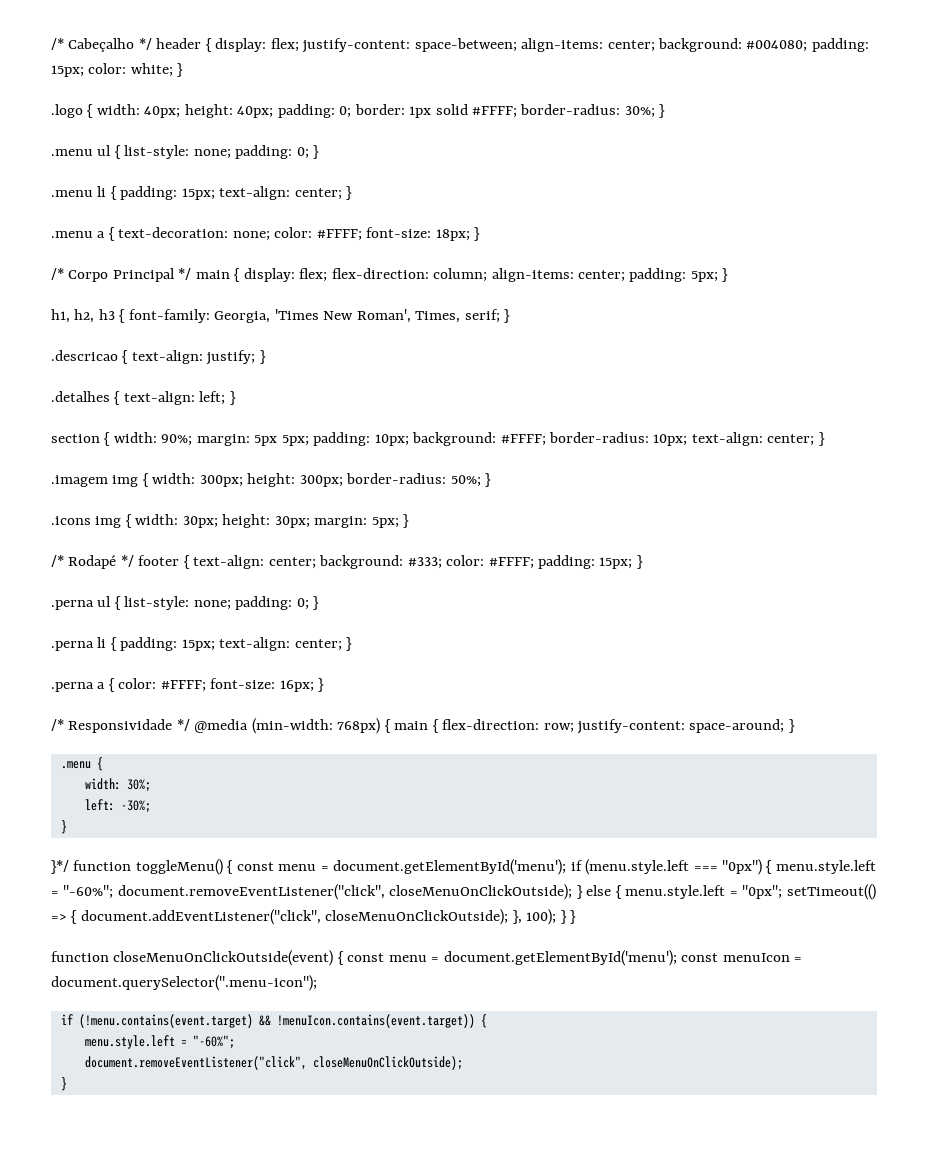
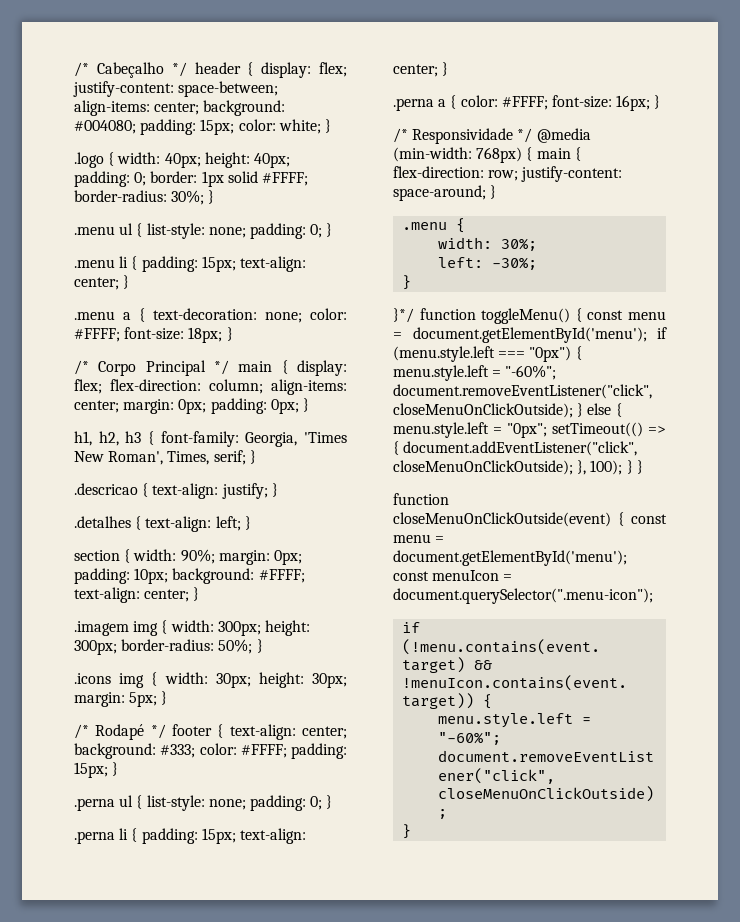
- /* Corpo Principal */ main { display: flex; flex-direction: column; align-items: center; padding: 5px; }
+ /* Corpo Principal */ main { display: flex; flex-direction: column; align-items: center; margin: 0px; padding: 0px; }
- section { width: 90%; margin: 5px 5px; padding: 10px; background: #FFFF; border-radius: 10px; text-align: center; }
+ section { width: 90%; margin: 0px; padding: 10px; background: #FFFF; text-align: center; }

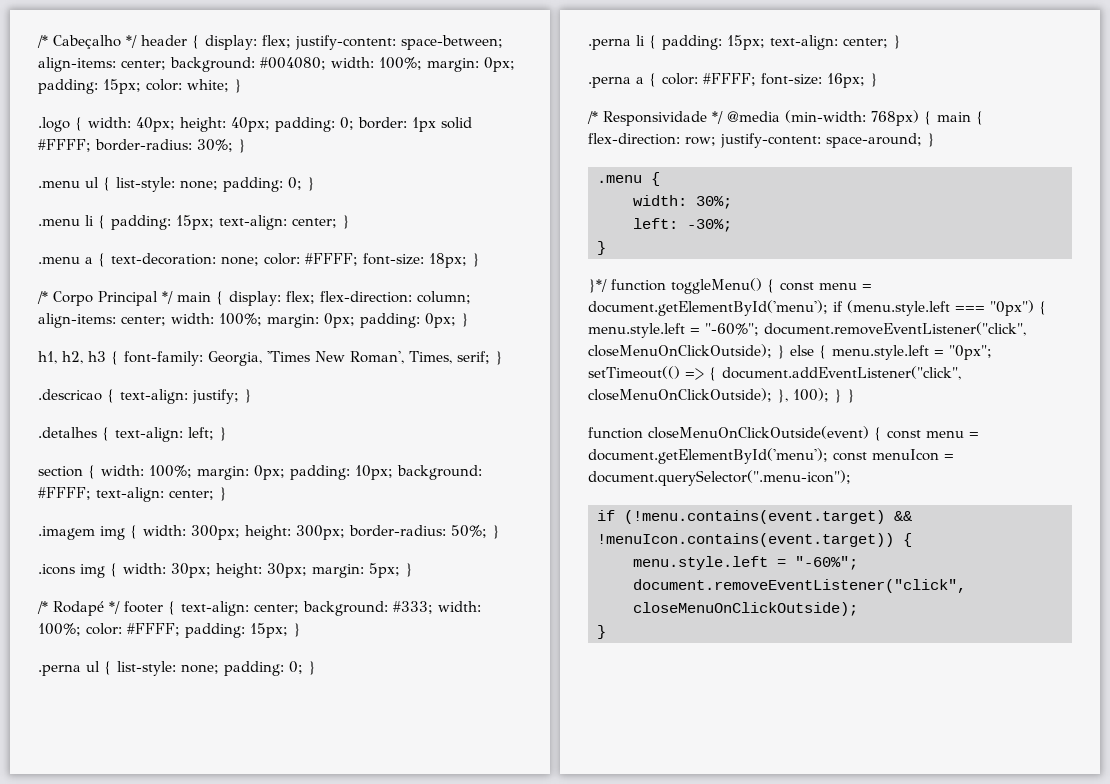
- /* Cabeçalho */ header { display: flex; justify-content: space-between; align-items: center; background: #004080; padding: 15px; color: white; }
+ /* Cabeçalho */ header { display: flex; justify-content: space-between; align-items: center; background: #004080; width: 100%; margin: 0px; padding: 15px; color: white; }
- /* Corpo Principal */ main { display: flex; flex-direction: column; align-items: center; margin: 0px; padding: 0px; }
+ /* Corpo Principal */ main { display: flex; flex-direction: column; align-items: center; width: 100%; margin: 0px; padding: 0px; }
- section { width: 90%; margin: 0px; padding: 10px; background: #FFFF; text-align: center; }
+ section { width: 100%; margin: 0px; padding: 10px; background: #FFFF; text-align: center; }
- /* Rodapé */ footer { text-align: center; background: #333; color: #FFFF; padding: 15px; }
+ /* Rodapé */ footer { text-align: center; background: #333; width: 100%; color: #FFFF; padding: 15px; }

